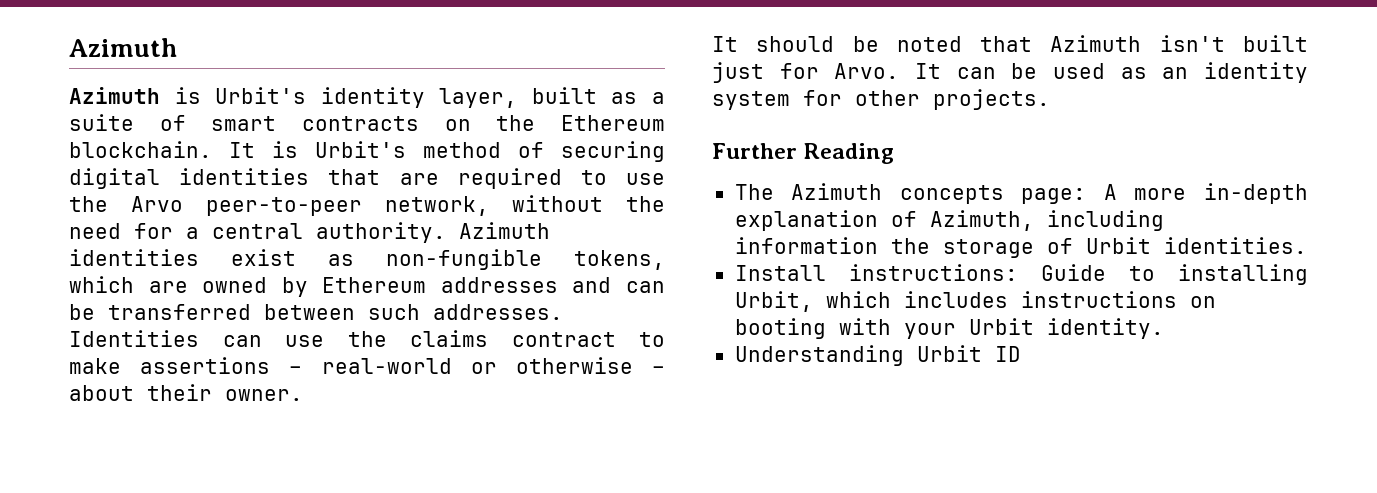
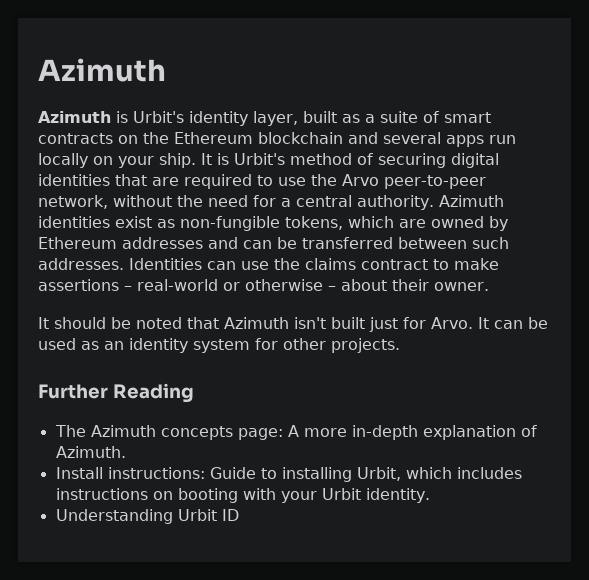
- Azimuth is Urbit's identity layer, built as a suite of smart contracts on the Ethereum blockchain.
+ Azimuth is Urbit's identity layer, built as a suite of smart contracts on the Ethereum blockchain and several apps run locally on your ship.
- The Azimuth concepts page: A more in-depth explanation of Azimuth, including information the storage of Urbit identities.
+ The Azimuth concepts page: A more in-depth explanation of Azimuth.

